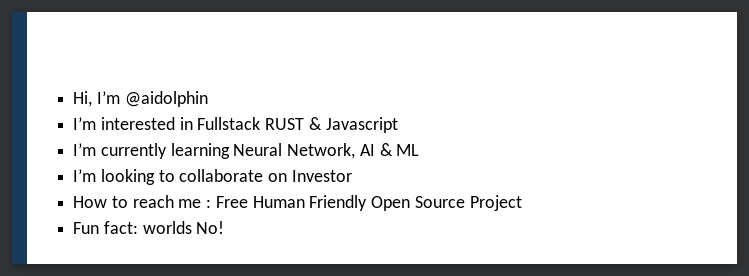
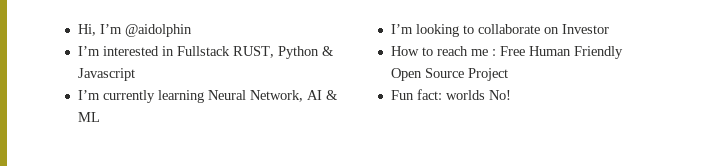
- I’m interested in Fullstack RUST & Javascript
+ I’m interested in Fullstack RUST, Python & Javascript

